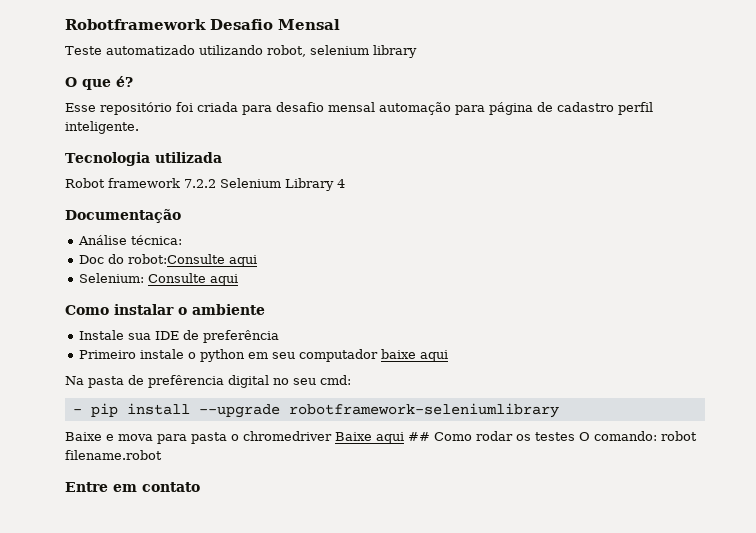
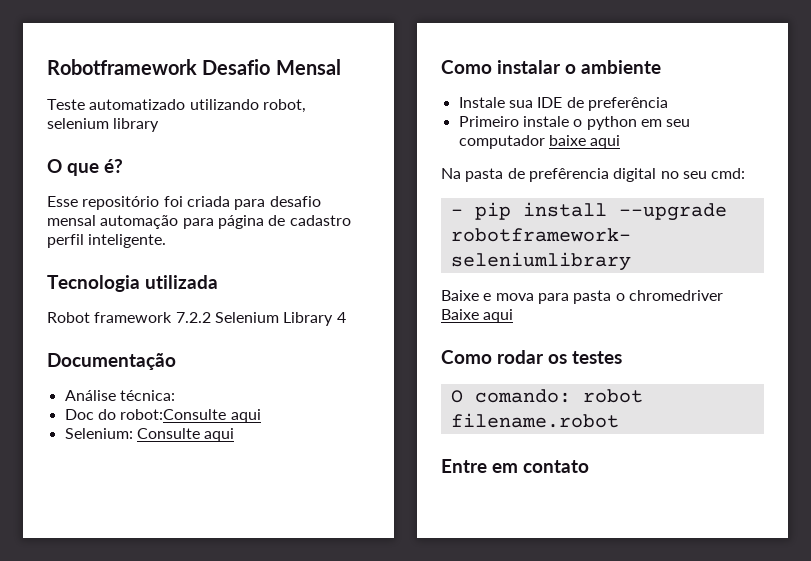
- Baixe e mova para pasta o chromedriver Baixe aqui ## Como rodar os testes O comando: robot filename.robot
+ Baixe e mova para pasta o chromedriver Baixe aqui
+ Como rodar os testes
+ O comando: robot filename.robot

